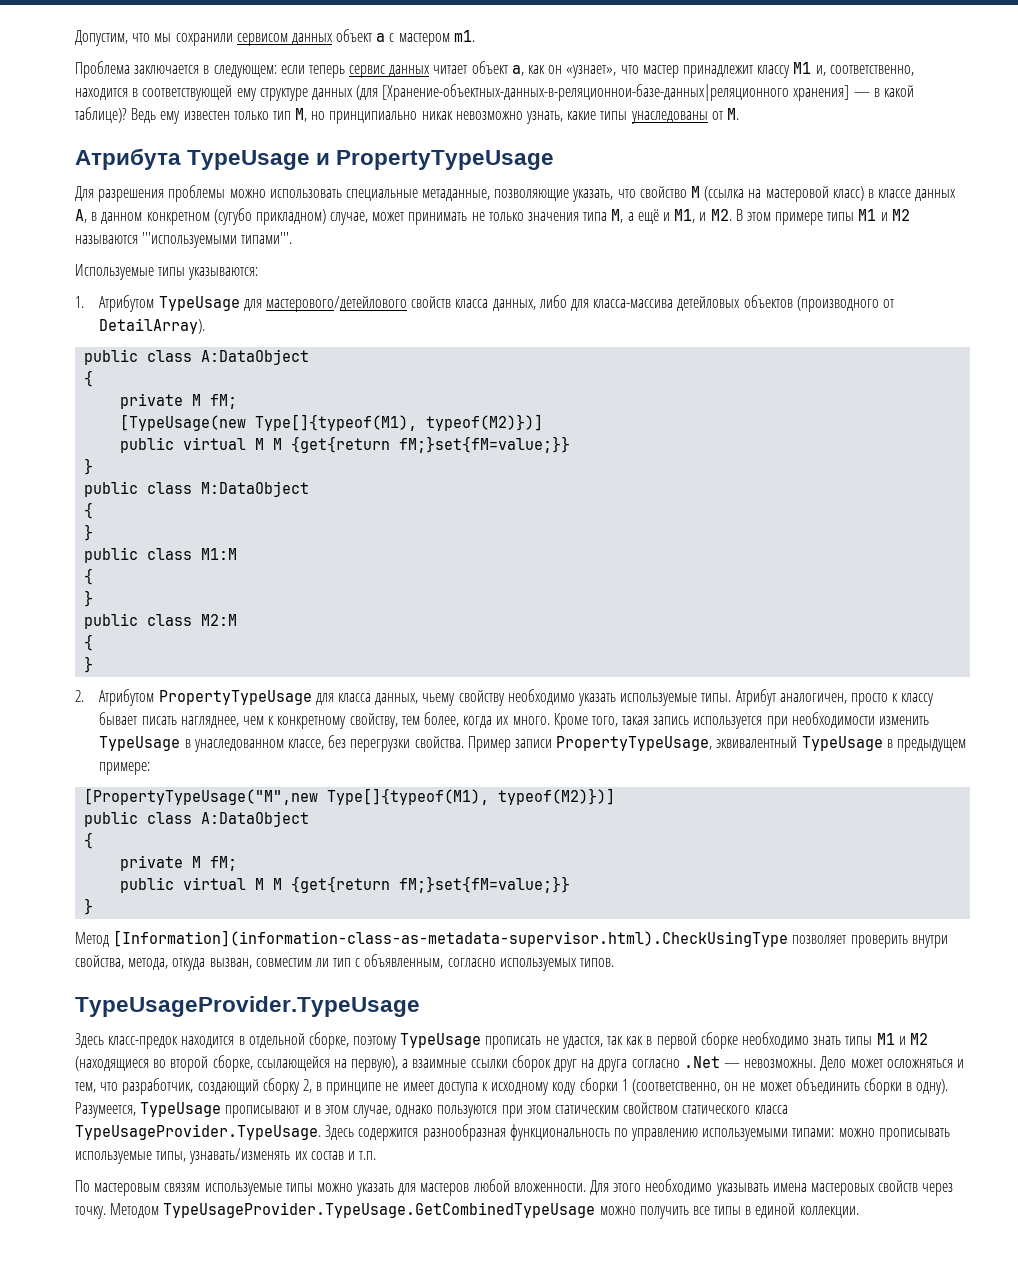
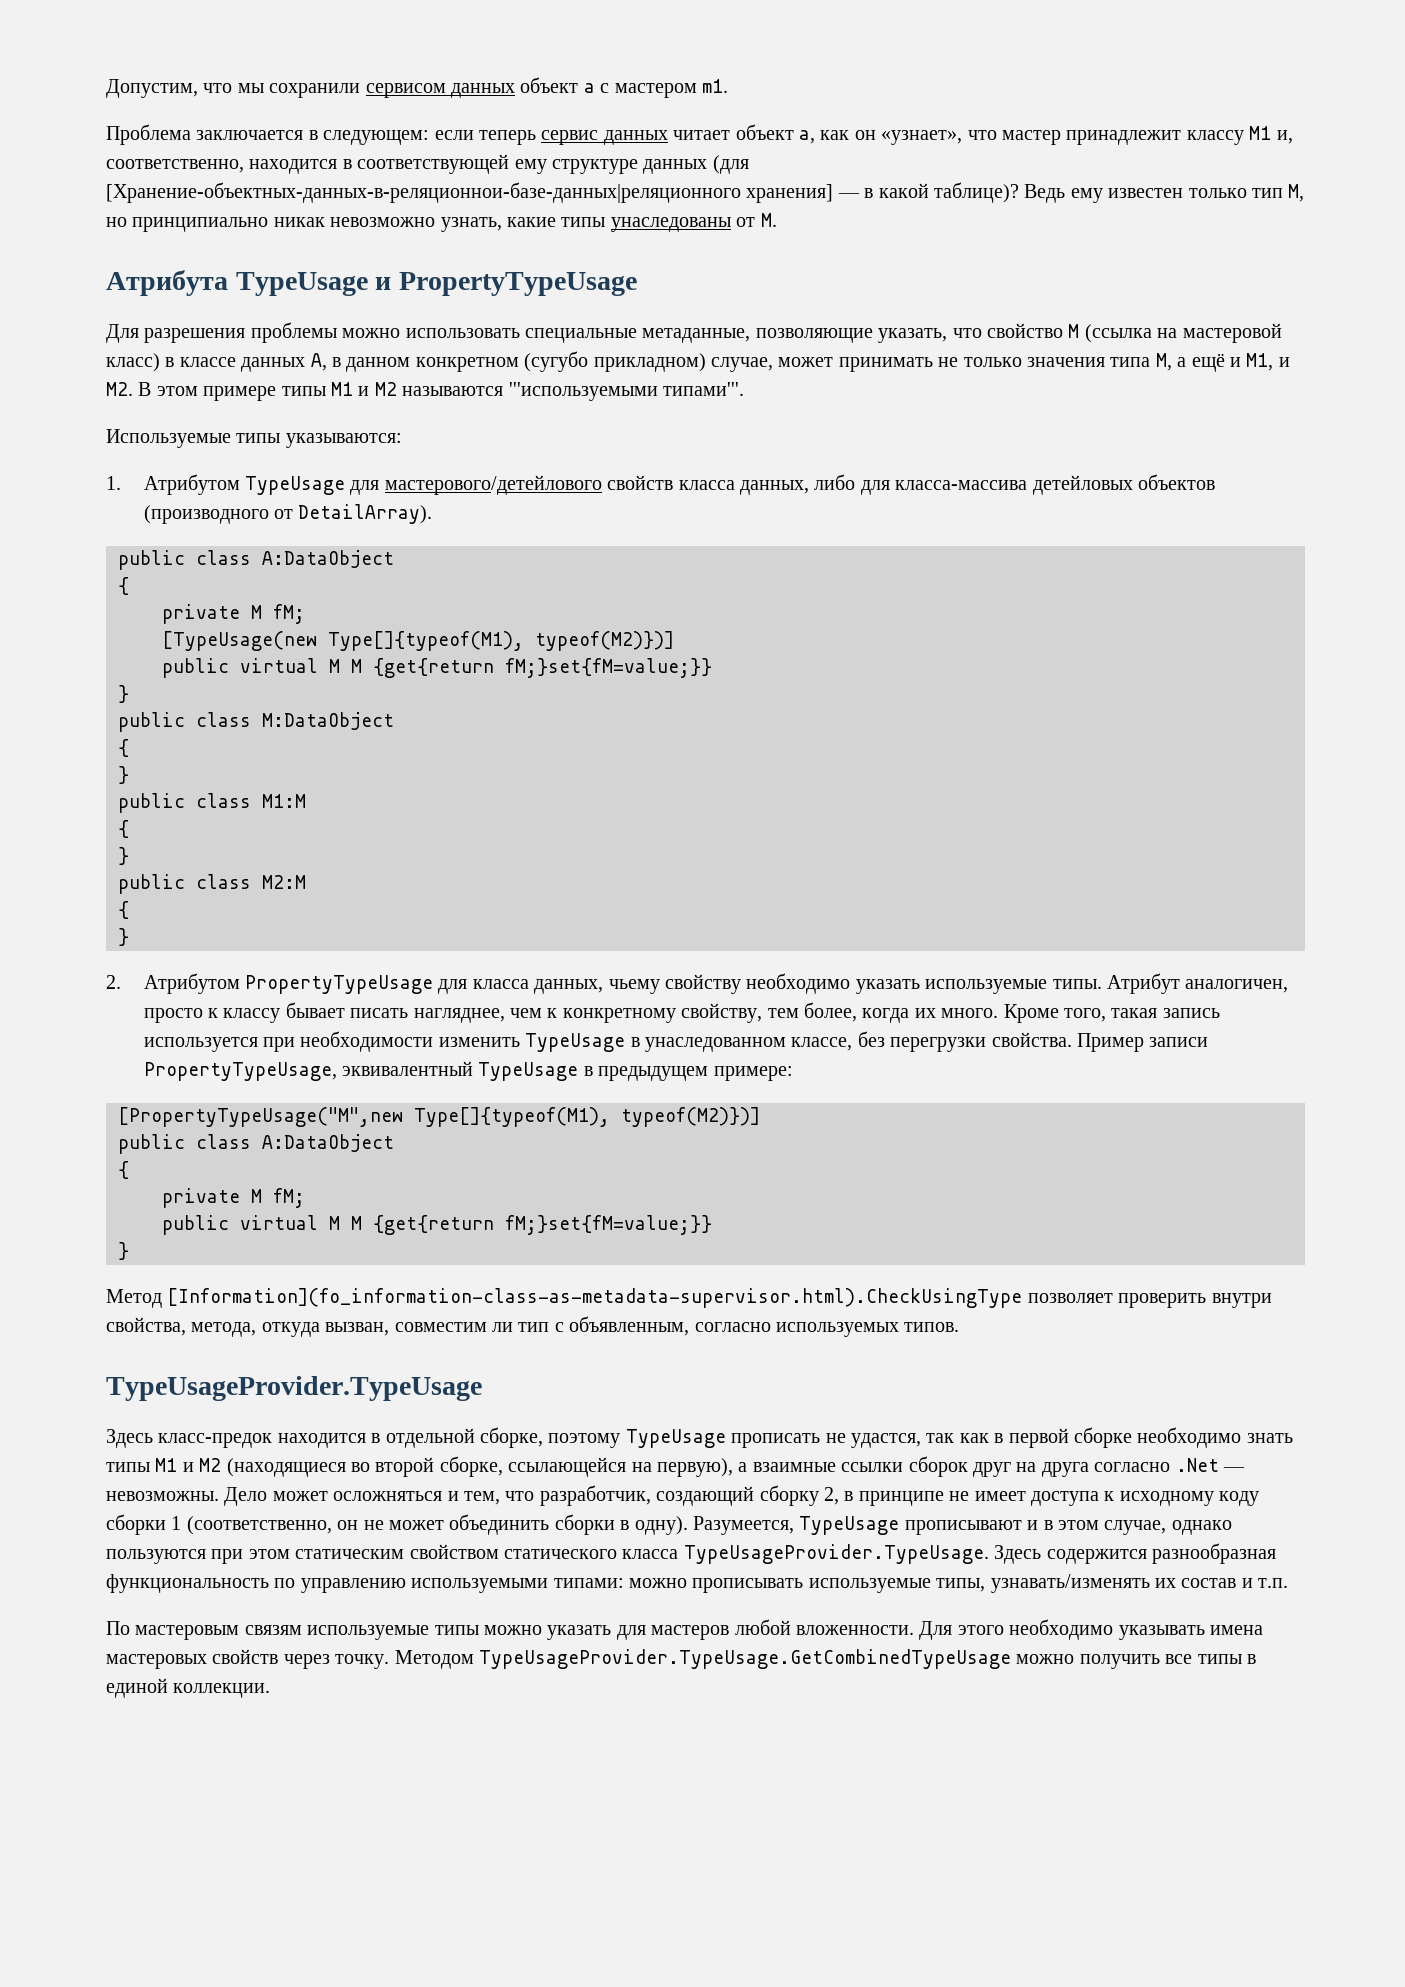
- Метод [Information](information-class-as-metadata-supervisor.html).CheckUsingType позволяет проверить внутри свойства, метода, откуда вызван, совместим ли тип с объявленным, согласно используемых типов.
+ Метод [Information](fo_information-class-as-metadata-supervisor.html).CheckUsingType позволяет проверить внутри свойства, метода, откуда вызван, совместим ли тип с объявленным, согласно используемых типов.

